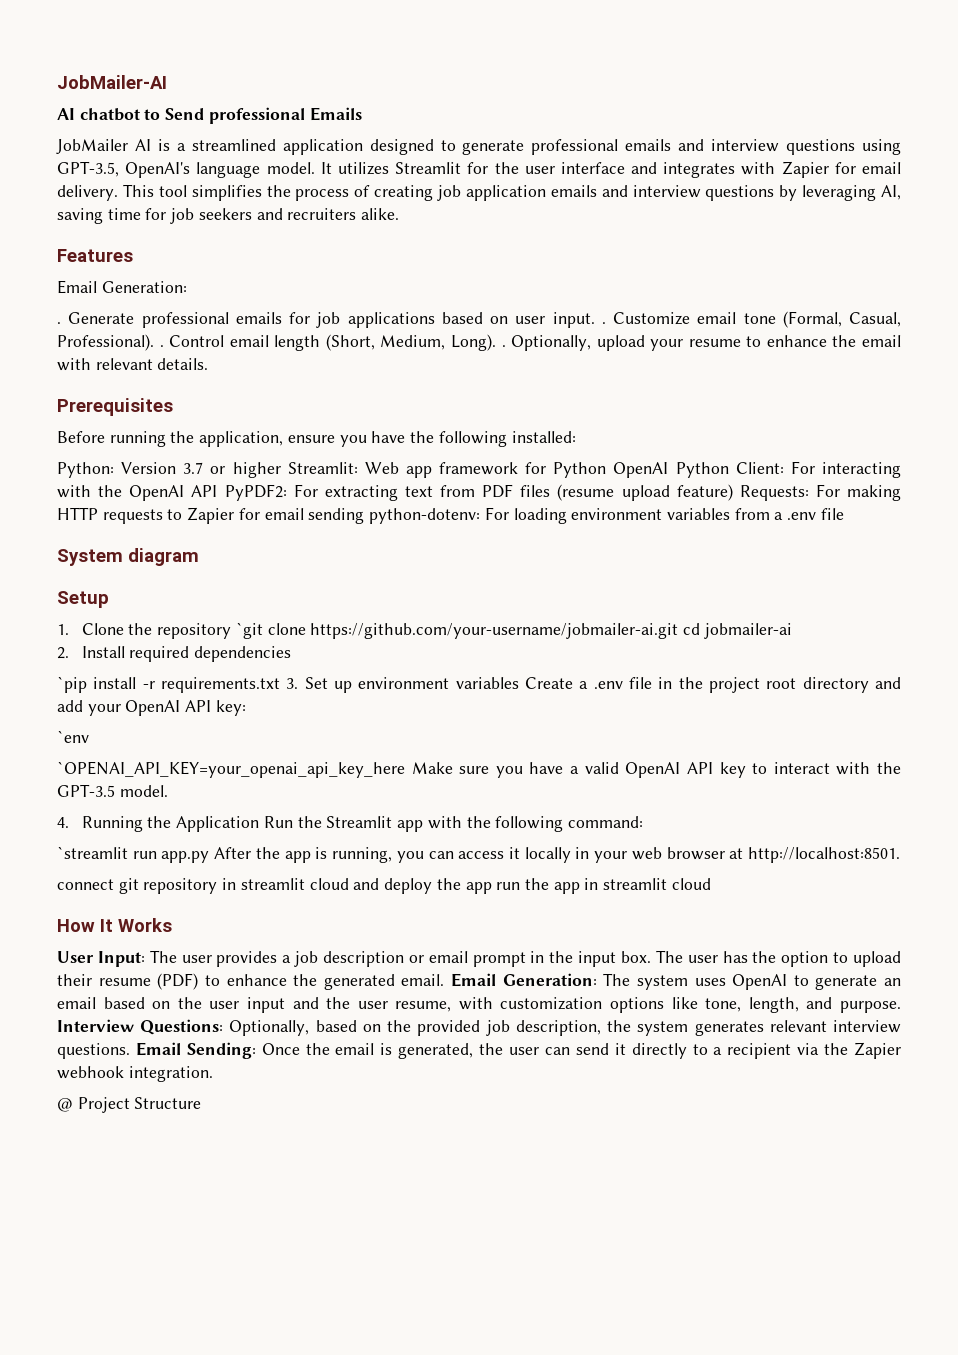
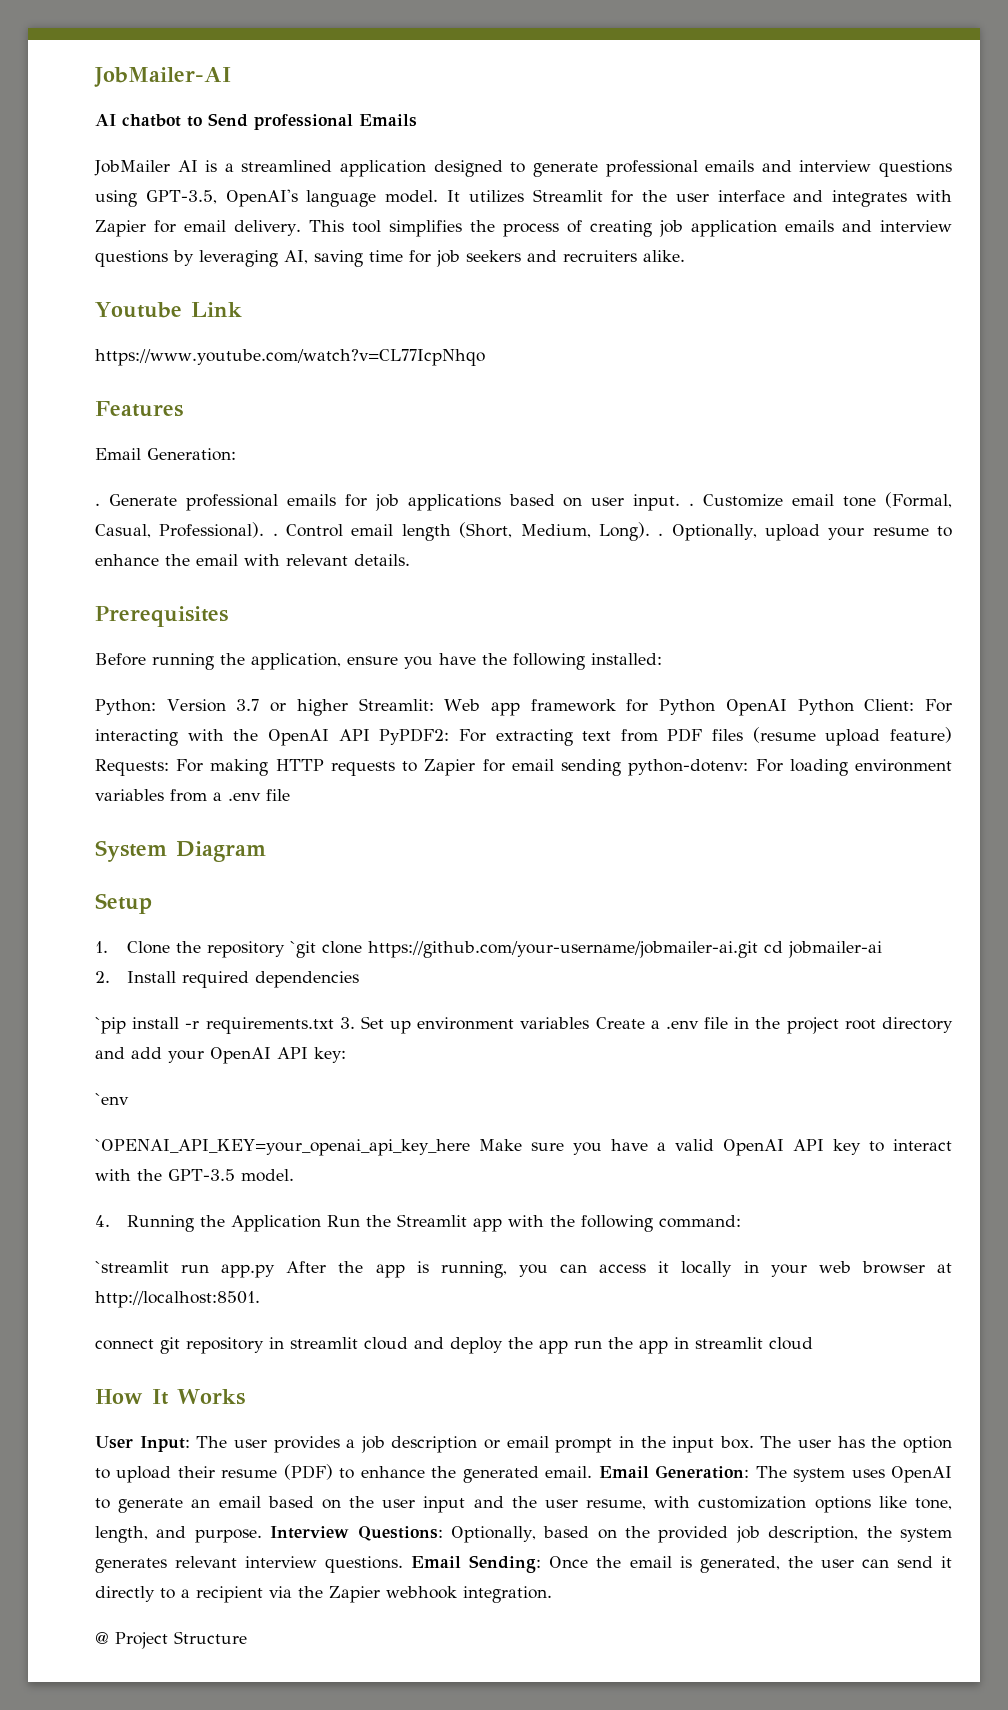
+ Youtube Link
+ https://www.youtube.com/watch?v=CL77IcpNhqo
- System diagram
+ System Diagram

